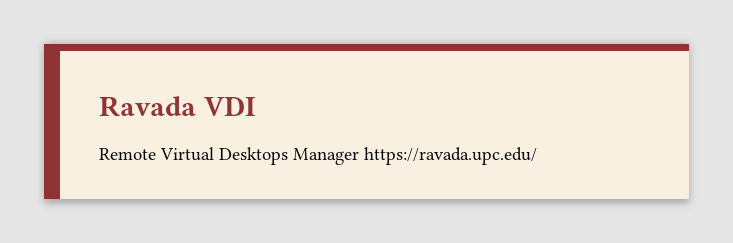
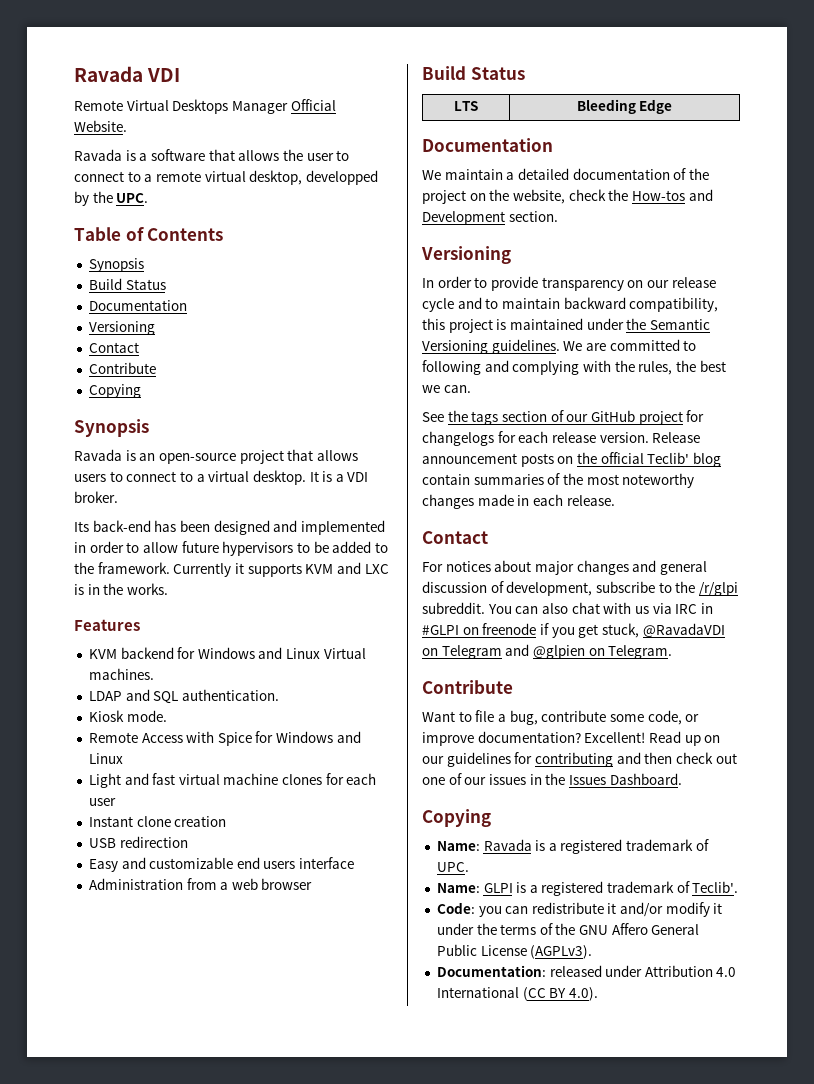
- Remote Virtual Desktops Manager https://ravada.upc.edu/
+ Remote Virtual Desktops Manager Official Website.
+ Ravada is a software that allows the user to connect to a remote virtual desktop, developped by the UPC.
+ Table of Contents
+ Synopsis
+ Build Status
+ Documentation
+ Versioning
+ Contact
+ Contribute
+ Copying
+ Synopsis
+ Ravada is an open-source project that allows users to connect to a virtual desktop. It is a VDI broker.
+ Its back-end has been designed and implemented in order to allow future hypervisors to be added to the framework. Currently it supports KVM and LXC is in the works.
+ Features
+ KVM backend for Windows and Linux Virtual machines.
+ LDAP and SQL authentication.
+ Kiosk mode.
+ Remote Access with Spice for Windows and Linux
+ Light and fast virtual machine clones for each user
+ Instant clone creation
+ USB redirection
+ Easy and customizable end users interface
+ Administration from a web browser
+ Build Status
+ LTS | Bleeding Edge
+ Documentation
+ We maintain a detailed documentation of the project on the website, check the How-tos and Development section.
+ Versioning
+ In order to provide transparency on our release cycle and to maintain backward compatibility, this project is maintained under the Semantic Versioning guidelines. We are committed to following and complying with the rules, the best we can.
+ See the tags section of our GitHub project for changelogs for each release version. Release announcement posts on the official Teclib' blog contain summaries of the most noteworthy changes made in each release.
+ Contact
+ For notices about major changes and general discussion of development, subscribe to the /r/glpi subreddit. You can also chat with us via IRC in #GLPI on freenode if you get stuck, @RavadaVDI on Telegram and @glpien on Telegram.
+ Contribute
+ Want to file a bug, contribute some code, or improve documentation? Excellent! Read up on our guidelines for contributing and then check out one of our issues in the Issues Dashboard.
+ Copying
+ Name: Ravada is a registered trademark of UPC.
+ Name: GLPI is a registered trademark of Teclib'.
+ Code: you can redistribute it and/or modify it under the terms of the GNU Affero General Public License (AGPLv3).
+ Documentation: released under Attribution 4.0 International (CC BY 4.0).

